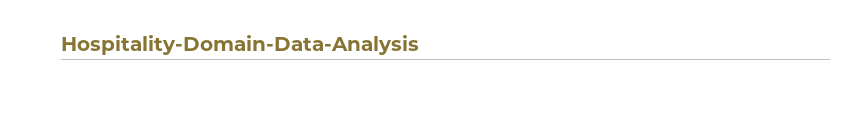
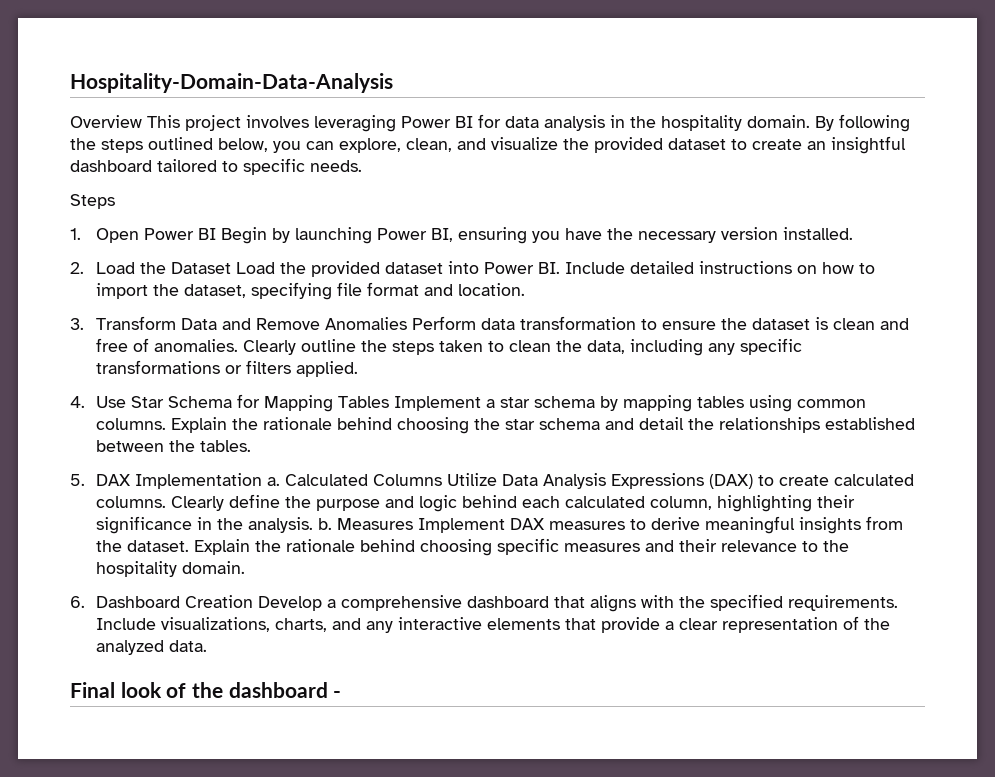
+ Overview This project involves leveraging Power BI for data analysis in the hospitality domain. By following the steps outlined below, you can explore, clean, and visualize the provided dataset to create an insightful dashboard tailored to specific needs.
+ Steps
+ 1. Open Power BI Begin by launching Power BI, ensuring you have the necessary version installed.
+ 2. Load the Dataset Load the provided dataset into Power BI. Include detailed instructions on how to import the dataset, specifying file format and location.
+ 3. Transform Data and Remove Anomalies Perform data transformation to ensure the dataset is clean and free of anomalies. Clearly outline the steps taken to clean the data, including any specific transformations or filters applied.
+ 4. Use Star Schema for Mapping Tables Implement a star schema by mapping tables using common columns. Explain the rationale behind choosing the star schema and detail the relationships established between the tables.
+ 5. DAX Implementation a. Calculated Columns Utilize Data Analysis Expressions (DAX) to create calculated columns. Clearly define the purpose and logic behind each calculated column, highlighting their significance in the analysis. b. Measures Implement DAX measures to derive meaningful insights from the dataset. Explain the rationale behind choosing specific measures and their relevance to the hospitality domain.
+ 6. Dashboard Creation Develop a comprehensive dashboard that aligns with the specified requirements. Include visualizations, charts, and any interactive elements that provide a clear representation of the analyzed data.
+ Final look of the dashboard -

